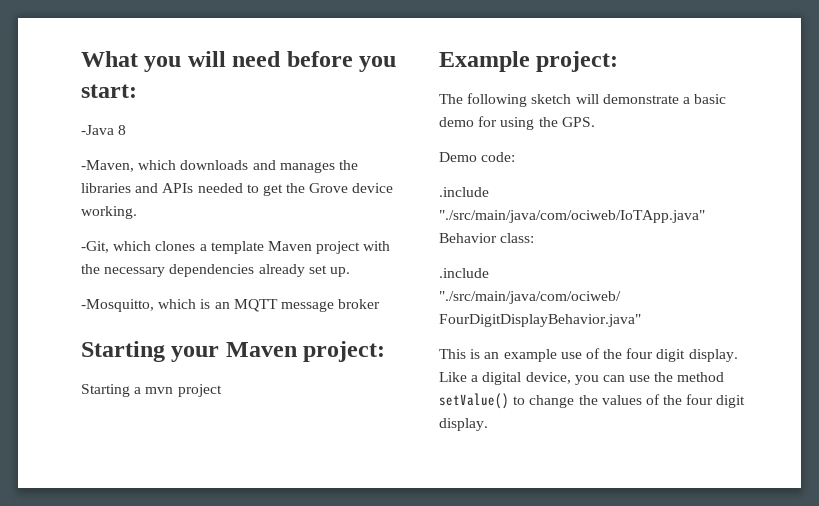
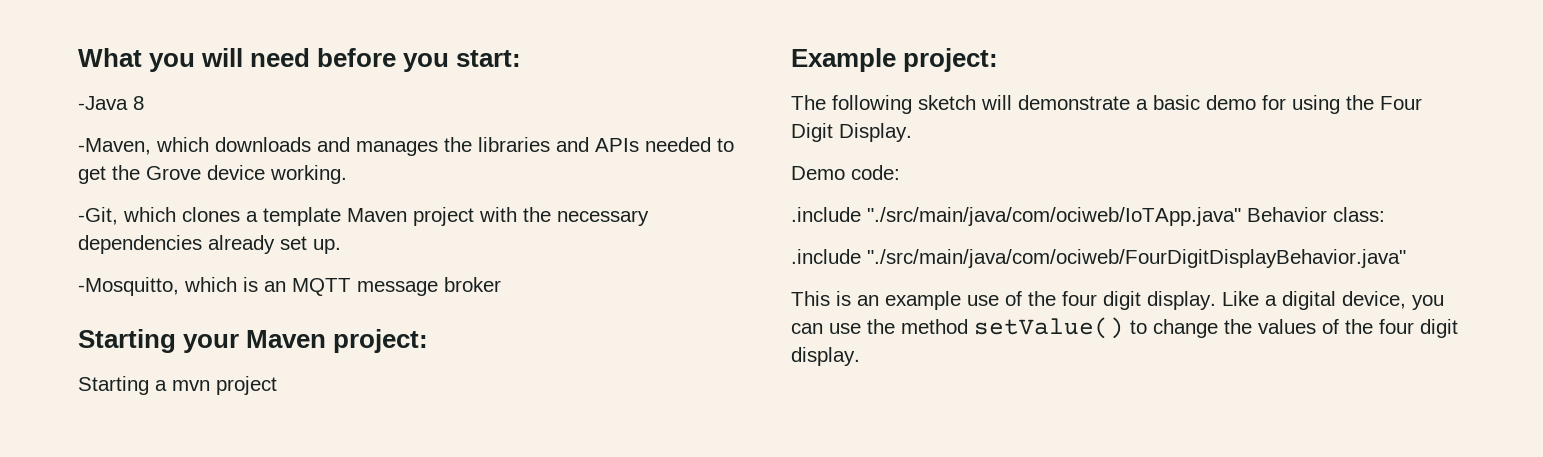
- The following sketch will demonstrate a basic demo for using the GPS.
+ The following sketch will demonstrate a basic demo for using the Four Digit Display.

